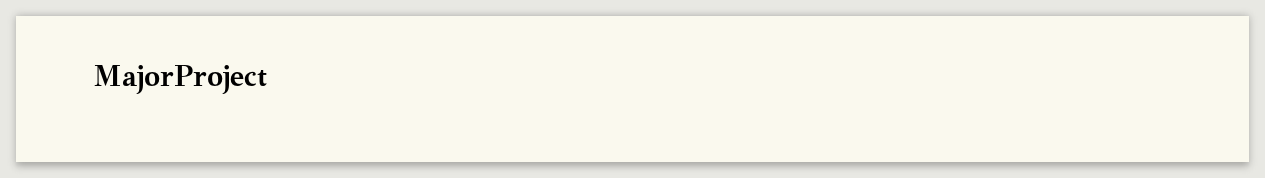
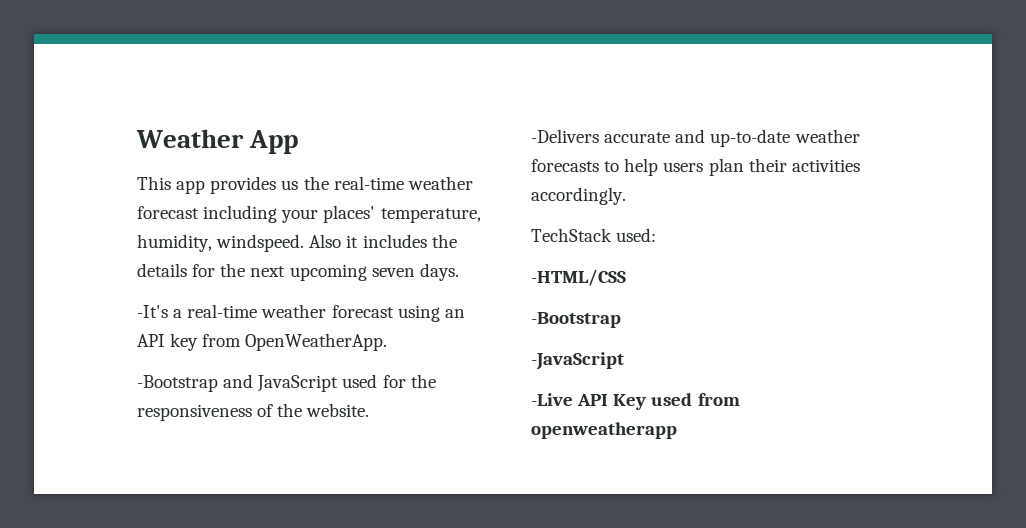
- MajorProject
+ Weather App
+ This app provides us the real-time weather forecast including your places' temperature, humidity, windspeed. Also it includes the details for the next upcoming seven days.
+ -It's a real-time weather forecast using an API key from OpenWeatherApp.
+ -Bootstrap and JavaScript used for the responsiveness of the website.
+ -Delivers accurate and up-to-date weather forecasts to help users plan their activities accordingly.
+ TechStack used:
+ -HTML/CSS
+ -Bootstrap
+ -JavaScript
+ -Live API Key used from openweatherapp

